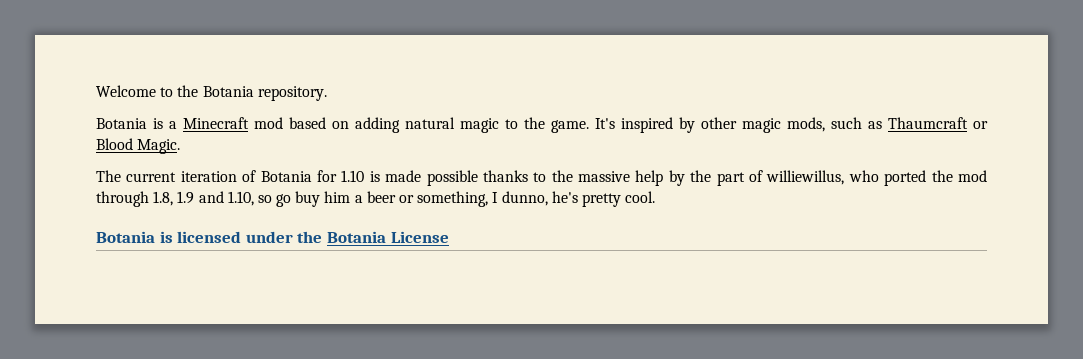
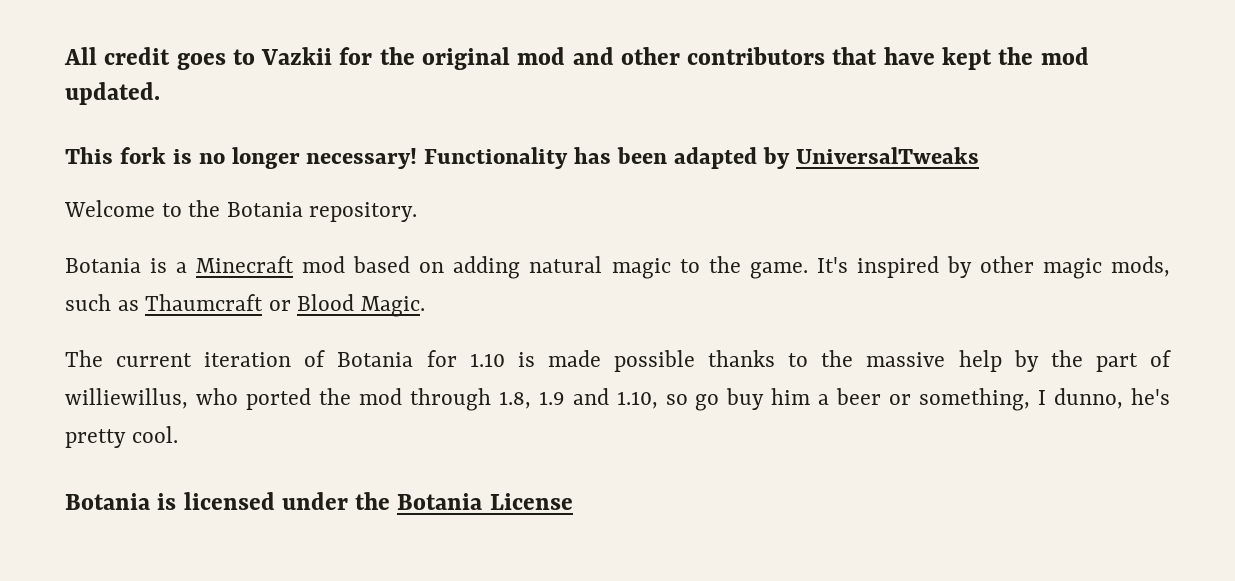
+ All credit goes to Vazkii for the original mod and other contributors that have kept the mod updated.
+ This fork is no longer necessary! Functionality has been adapted by UniversalTweaks

